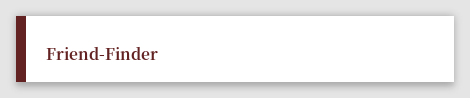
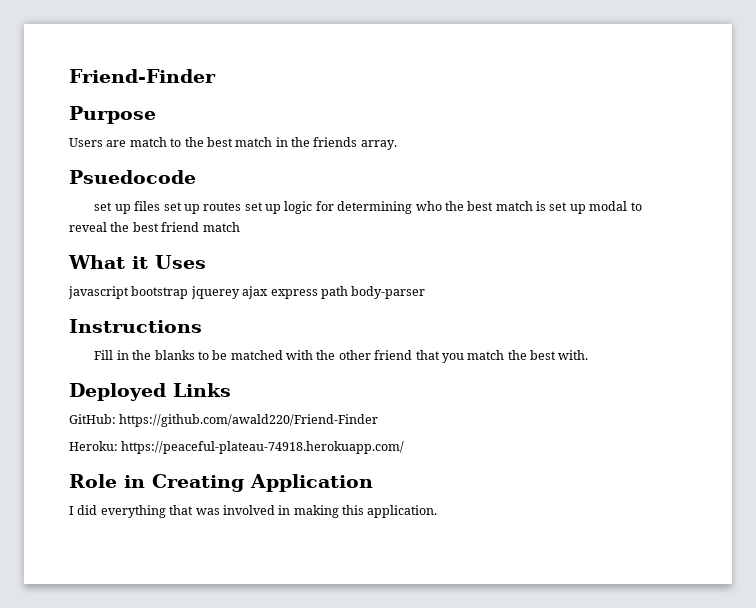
+ Purpose
+ Users are match to the best match in the friends array.
+ Psuedocode
+ set up files set up routes set up logic for determining who the best match is set up modal to reveal the best friend match
+ What it Uses
+ javascript bootstrap jquerey ajax express path body-parser
+ Instructions
+ Fill in the blanks to be matched with the other friend that you match the best with.
+ Deployed Links
+ GitHub: https://github.com/awald220/Friend-Finder
+ Heroku: https://peaceful-plateau-74918.herokuapp.com/
+ Role in Creating Application
+ I did everything that was involved in making this application.

